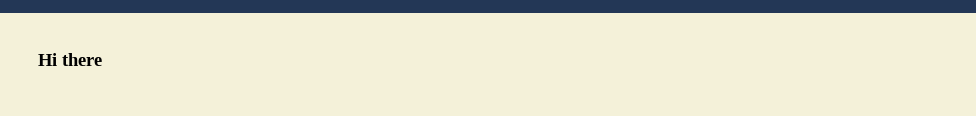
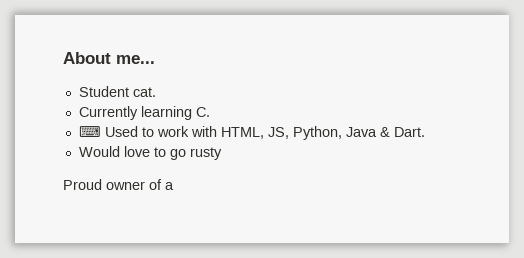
- Hi there
+ About me...
+ Student cat.
+ Currently learning C.
+ ⌨ Used to work with HTML, JS, Python, Java & Dart.
+ Would love to go rusty
+ Proud owner of a

